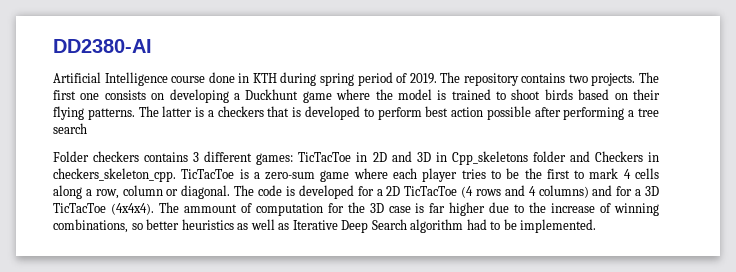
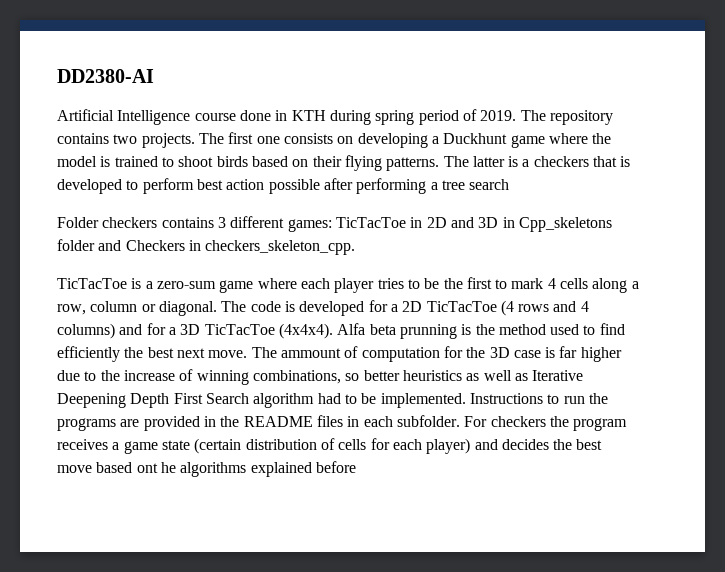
- Folder checkers contains 3 different games: TicTacToe in 2D and 3D in Cpp_skeletons folder and Checkers in checkers_skeleton_cpp. TicTacToe is a zero-sum game where each player tries to be the first to mark 4 cells along a row, column or diagonal.
+ Folder checkers contains 3 different games: TicTacToe in 2D and 3D in Cpp_skeletons folder and Checkers in checkers_skeleton_cpp.
+ TicTacToe is a zero-sum game where each player tries to be the first to mark 4 cells along a row, column or diagonal.
+ Alfa beta prunning is the method used to find efficiently the best next move.
- The ammount of computation for the 3D case is far higher due to the increase of winning combinations, so better heuristics as well as Iterative Deep Search algorithm had to be implemented.
+ The ammount of computation for the 3D case is far higher due to the increase of winning combinations, so better heuristics as well as Iterative Deepening Depth First Search algorithm had to be implemented.
+ Instructions to run the programs are provided in the README files in each subfolder. For checkers the program receives a game state (certain distribution of cells for each player) and decides the best move based ont he algorithms explained before

